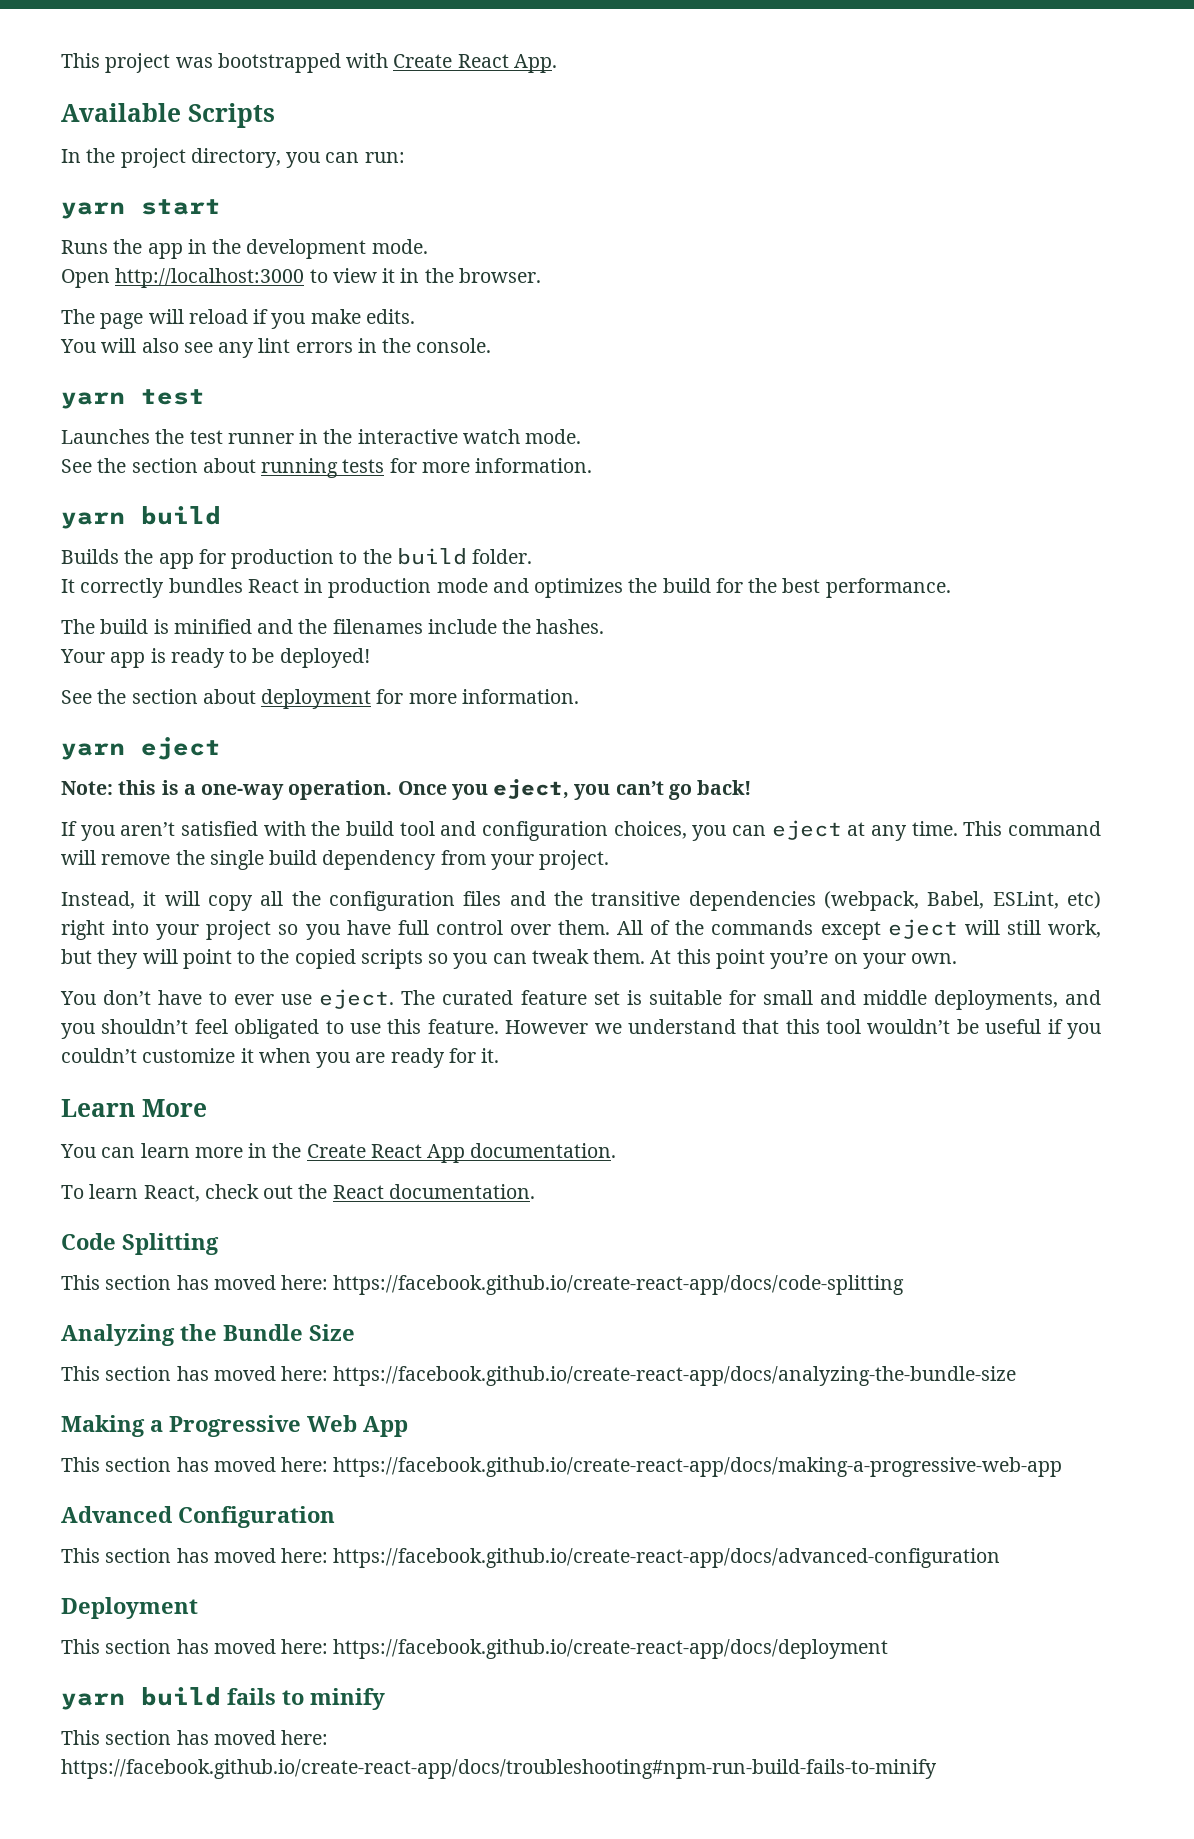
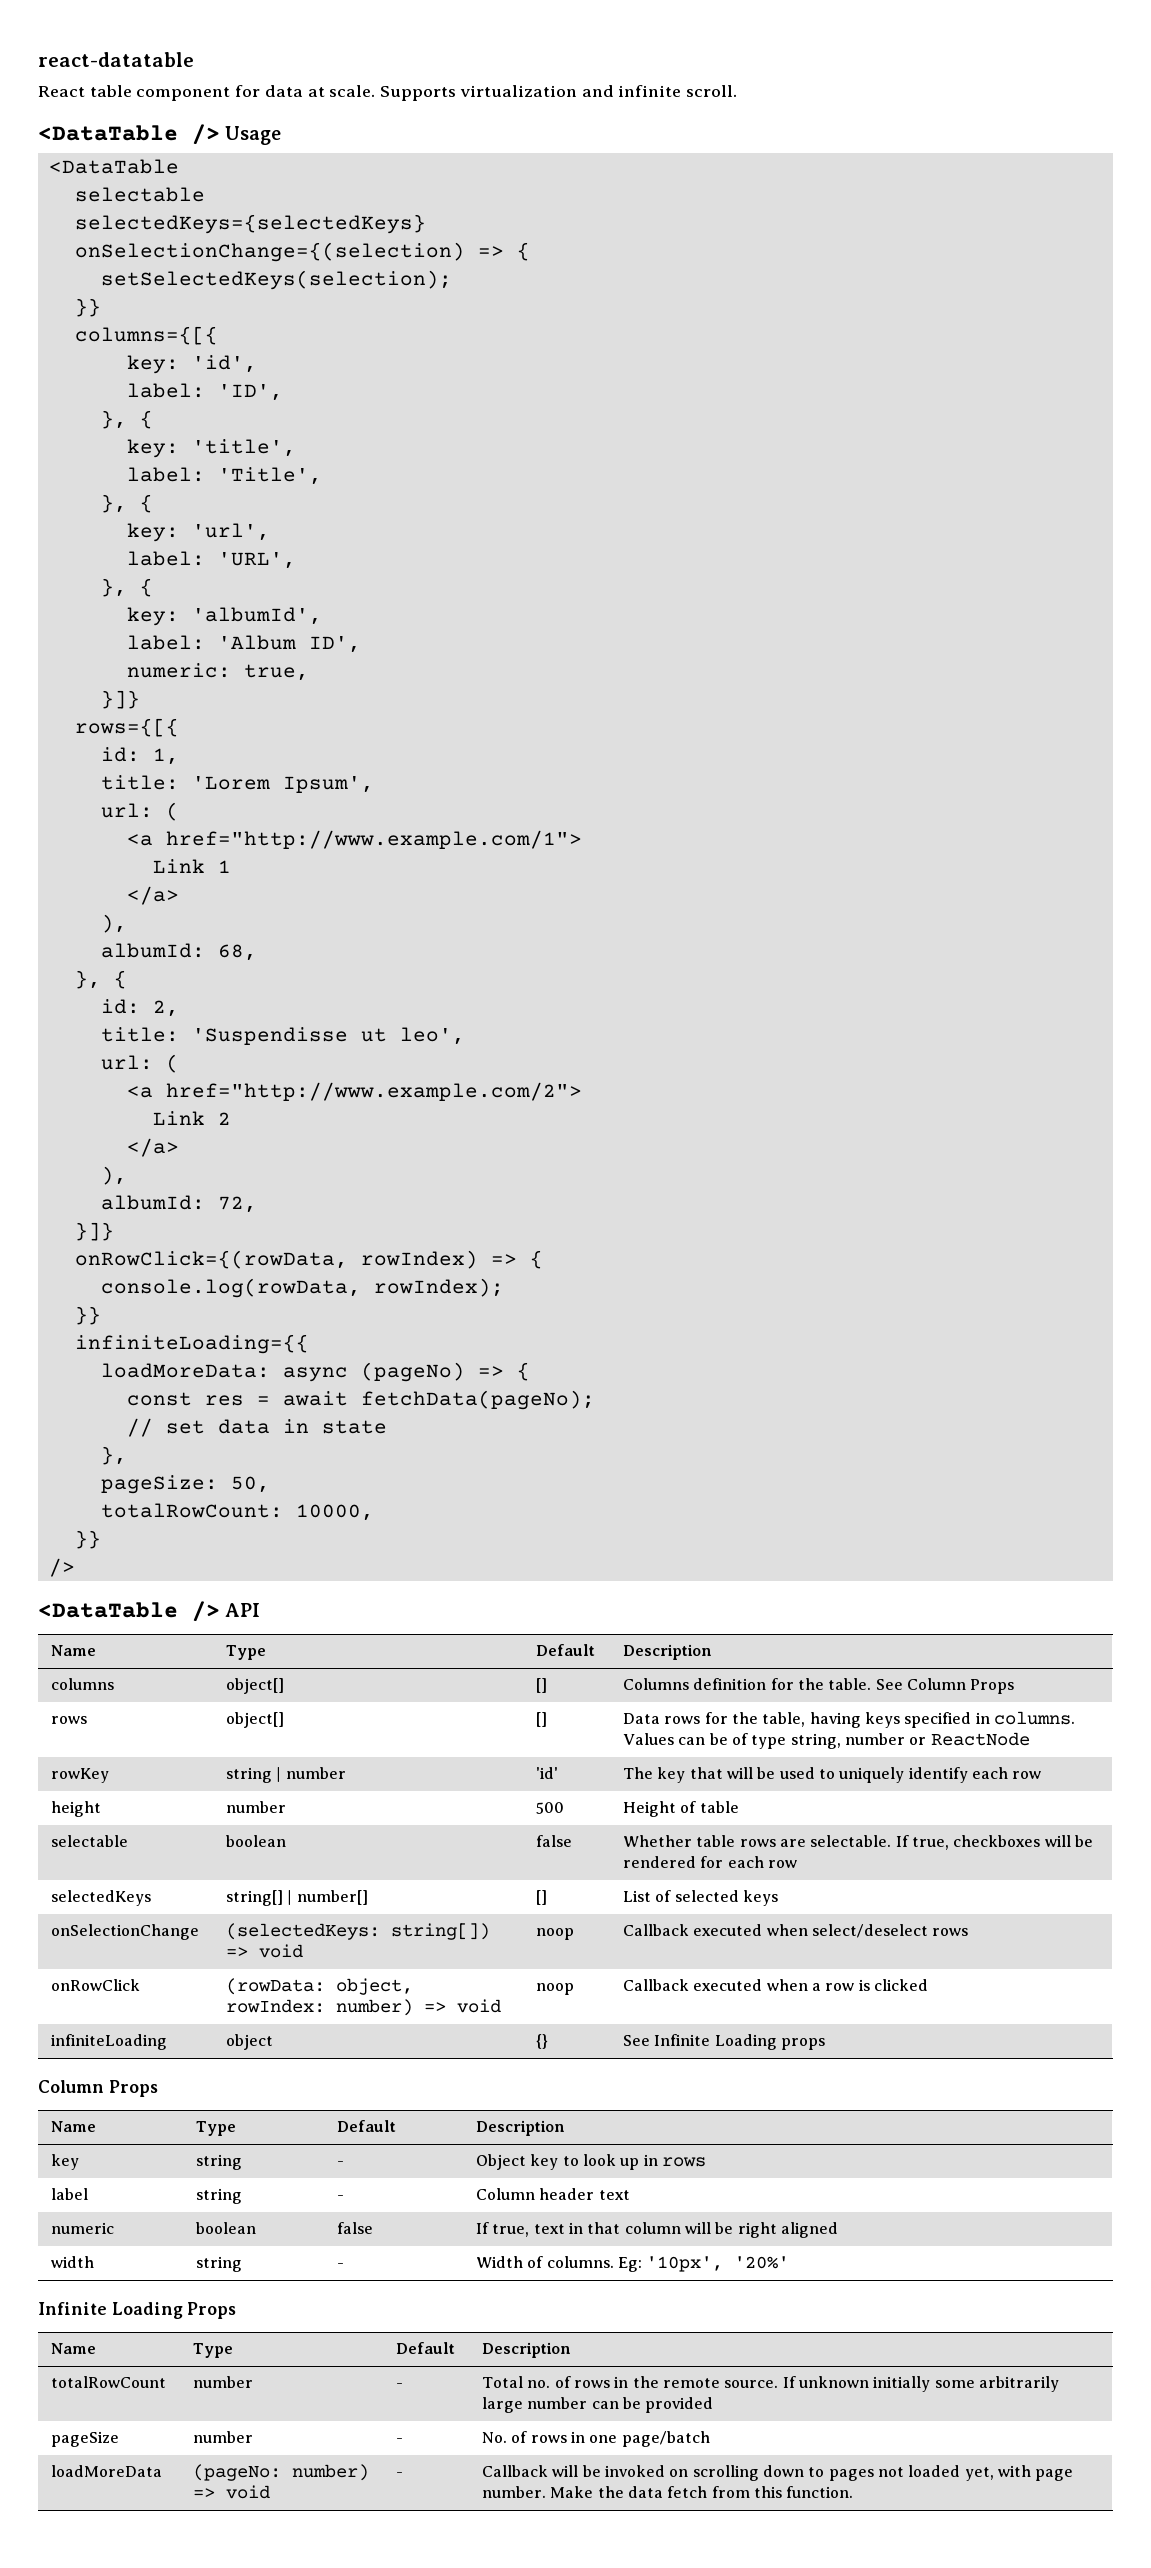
- This project was bootstrapped with Create React App.
- Available Scripts
- In the project directory, you can run:
- yarn start
- Runs the app in the development mode.
- Open http://localhost:3000 to view it in the browser.
- The page will reload if you make edits.
- You will also see any lint errors in the console.
- yarn test
- Launches the test runner in the interactive watch mode.
- See the section about running tests for more information.
- yarn build
- Builds the app for production to the build folder.
- It correctly bundles React in production mode and optimizes the build for the best performance.
- The build is minified and the filenames include the hashes.
- Your app is ready to be deployed!
- See the section about deployment for more information.
- yarn eject
- Note: this is a one-way operation. Once you eject, you can’t go back!
- If you aren’t satisfied with the build tool and configuration choices, you can eject at any time. This command will remove the single build dependency from your project.
- Instead, it will copy all the configuration files and the transitive dependencies (webpack, Babel, ESLint, etc) right into your project so you have full control over them. All of the commands except eject will still work, but they will point to the copied scripts so you can tweak them. At this point you’re on your own.
- You don’t have to ever use eject. The curated feature set is suitable for small and middle deployments, and you shouldn’t feel obligated to use this feature. However we understand that this tool wouldn’t be useful if you couldn’t customize it when you are ready for it.
- Learn More
- You can learn more in the Create React App documentation.
- To learn React, check out the React documentation.
- Code Splitting
- This section has moved here: https://facebook.github.io/create-react-app/docs/code-splitting
- Analyzing the Bundle Size
- This section has moved here: https://facebook.github.io/create-react-app/docs/analyzing-the-bundle-size
- Making a Progressive Web App
- This section has moved here: https://facebook.github.io/create-react-app/docs/making-a-progressive-web-app
- Advanced Configuration
- This section has moved here: https://facebook.github.io/create-react-app/docs/advanced-configuration
- Deployment
- This section has moved here: https://facebook.github.io/create-react-app/docs/deployment
- yarn build fails to minify
- This section has moved here: https://facebook.github.io/create-react-app/docs/troubleshooting#npm-run-build-fails-to-minify
+ react-datatable
+ React table component for data at scale. Supports virtualization and infinite scroll.
+ <DataTable /> Usage
+ <DataTable
+ selectable
+ selectedKeys={selectedKeys}
+ onSelectionChange={(selection) => {
+ setSelectedKeys(selection);
+ }}
+ columns={[{
+ key: 'id',
+ label: 'ID',
+ }, {
+ key: 'title',
+ label: 'Title',
+ }, {
+ key: 'url',
+ label: 'URL',
+ }, {
+ key: 'albumId',
+ label: 'Album ID',
+ numeric: true,
+ }]}
+ rows={[{
+ id: 1,
+ title: 'Lorem Ipsum',
+ url: (
+ <a href="http://www.example.com/1">
+ Link 1
+ </a>
+ ),
+ albumId: 68,
+ }, {
+ id: 2,
+ title: 'Suspendisse ut leo',
+ url: (
+ <a href="http://www.example.com/2">
+ Link 2
+ </a>
+ ),
+ albumId: 72,
+ }]}
+ onRowClick={(rowData, rowIndex) => {
+ console.log(rowData, rowIndex);
+ }}
+ infiniteLoading={{
+ loadMoreData: async (pageNo) => {
+ const res = await fetchData(pageNo);
+ // set data in state
+ },
+ pageSize: 50,
+ totalRowCount: 10000,
+ }}
+ />
+ <DataTable /> API
+ Name | Type | Default | Description
+ columns | object[] | [] | Columns definition for the table. See Column Props
+ rows | object[] | [] | Data rows for the table, having keys specified in columns. Values can be of type string, number or ReactNode
+ rowKey | string | number | 'id' | The key that will be used to uniquely identify each row
+ height | number | 500 | Height of table
+ selectable | boolean | false | Whether table rows are selectable. If true, checkboxes will be rendered for each row
+ selectedKeys | string[] | number[] | [] | List of selected keys
+ onSelectionChange | (selectedKeys: string[]) => void | noop | Callback executed when select/deselect rows
+ onRowClick | (rowData: object, rowIndex: number) => void | noop | Callback executed when a row is clicked
+ infiniteLoading | object | {} | See Infinite Loading props
+ Column Props
+ Name | Type | Default | Description
+ key | string | - | Object key to look up in rows
+ label | string | - | Column header text
+ numeric | boolean | false | If true, text in that column will be right aligned
+ width | string | - | Width of columns. Eg: '10px', '20%'
+ Infinite Loading Props
+ Name | Type | Default | Description
+ totalRowCount | number | - | Total no. of rows in the remote source. If unknown initially some arbitrarily large number can be provided
+ pageSize | number | - | No. of rows in one page/batch
+ loadMoreData | (pageNo: number) => void | - | Callback will be invoked on scrolling down to pages not loaded yet, with page number. Make the data fetch from this function.

